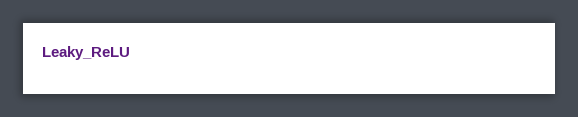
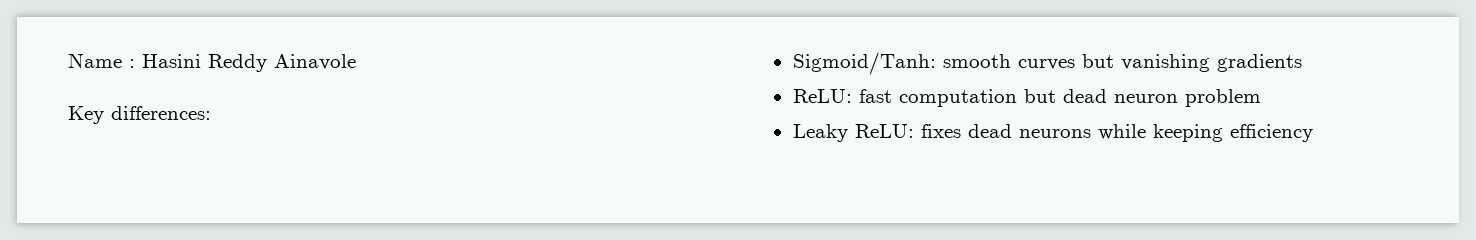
- Leaky_ReLU
+ Name : Hasini Reddy Ainavole
+ Key differences:
+ Sigmoid/Tanh: smooth curves but vanishing gradients
+ ReLU: fast computation but dead neuron problem
+ Leaky ReLU: fixes dead neurons while keeping efficiency

